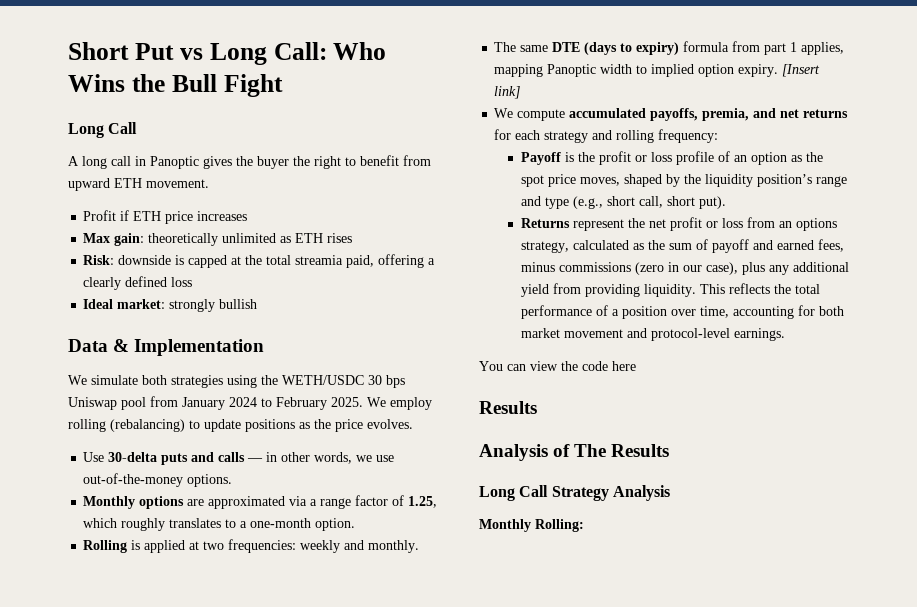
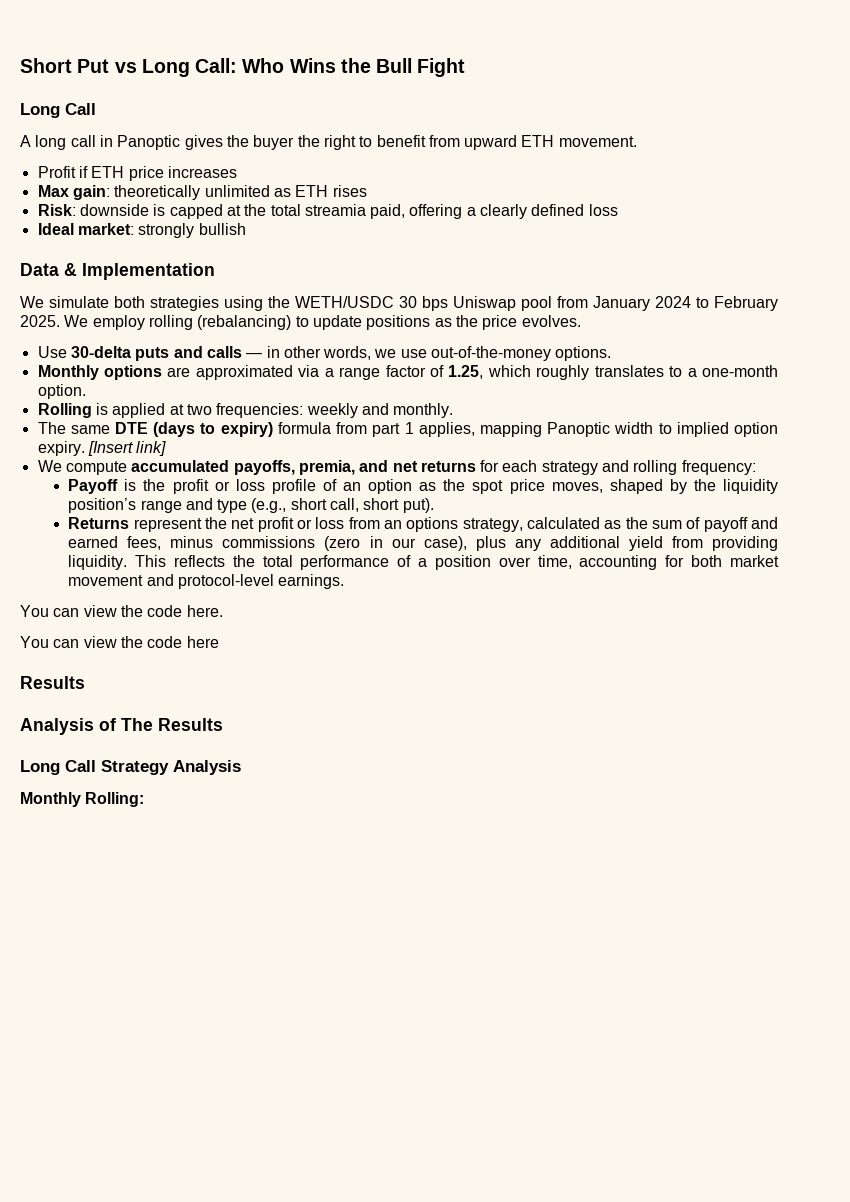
+ You can view the code here.

